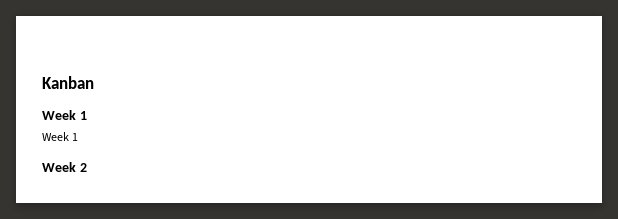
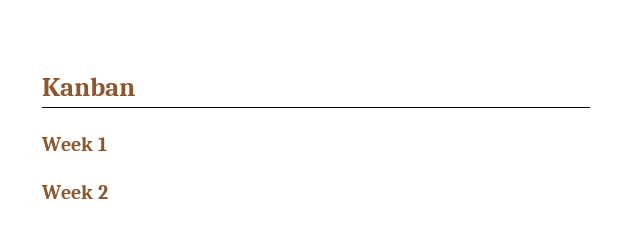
  Kanban
- Week 1

